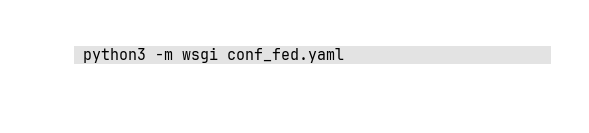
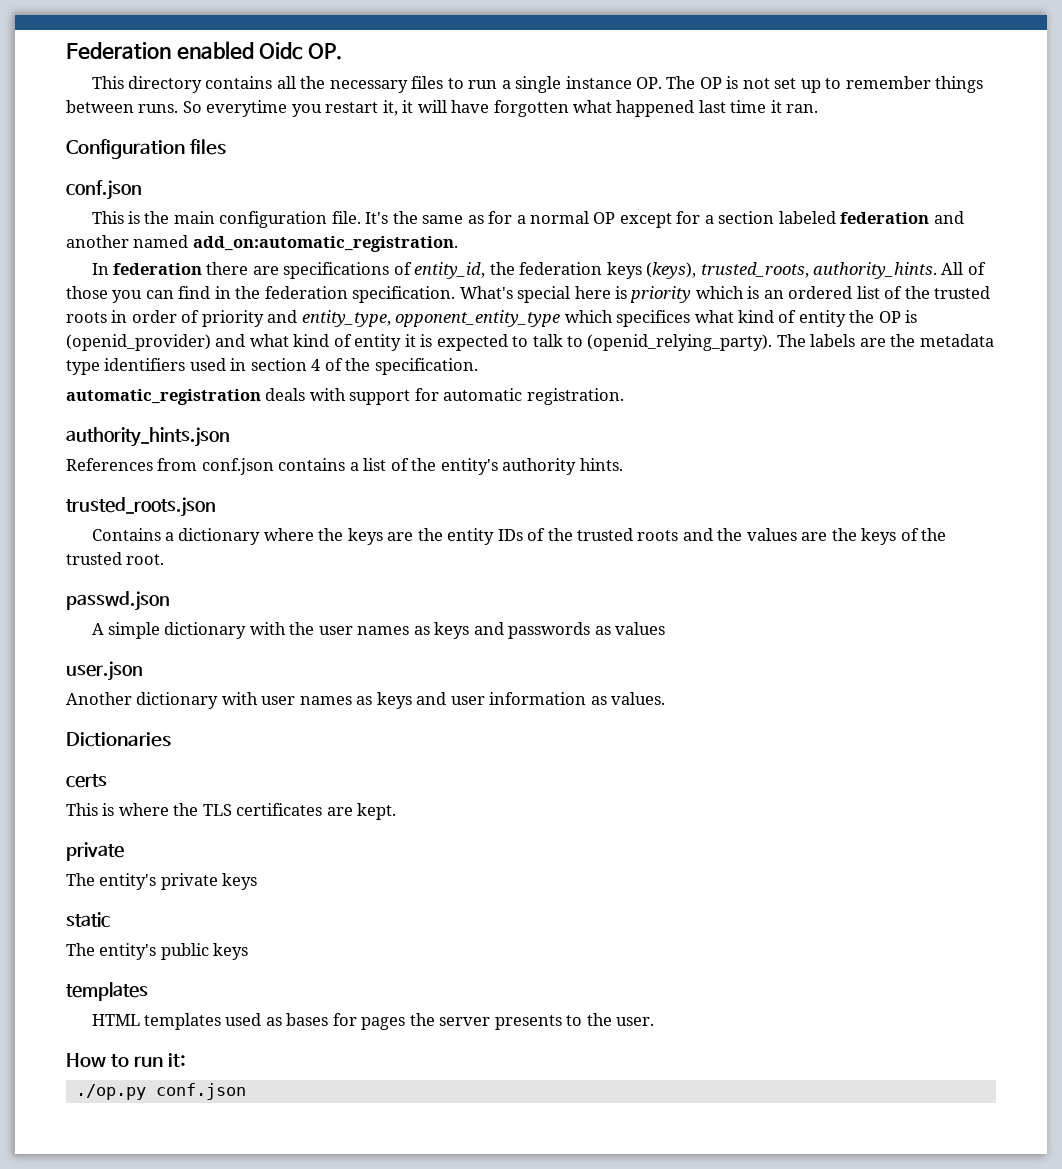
- python3 -m wsgi conf_fed.yaml
+ Federation enabled Oidc OP.
+ This directory contains all the necessary files to run a single instance OP. The OP is not set up to remember things between runs. So everytime you restart it, it will have forgotten what happened last time it ran.
+ Configuration files
+ conf.json
+ This is the main configuration file. It's the same as for a normal OP except for a section labeled federation and another named add_on:automatic_registration.
+ In federation there are specifications of entity_id, the federation keys (keys), trusted_roots, authority_hints. All of those you can find in the federation specification. What's special here is priority which is an ordered list of the trusted roots in order of priority and entity_type, opponent_entity_type which specifices what kind of entity the OP is (openid_provider) and what kind of entity it is expected to talk to (openid_relying_party). The labels are the metadata type identifiers used in section 4 of the specification.
+ automatic_registration deals with support for automatic registration.
+ authority_hints.json
+ References from conf.json contains a list of the entity's authority hints.
+ trusted_roots.json
+ Contains a dictionary where the keys are the entity IDs of the trusted roots and the values are the keys of the trusted root.
+ passwd.json
+ A simple dictionary with the user names as keys and passwords as values
+ user.json
+ Another dictionary with user names as keys and user information as values.
+ Dictionaries
+ certs
+ This is where the TLS certificates are kept.
+ private
+ The entity's private keys
+ static
+ The entity's public keys
+ templates
+ HTML templates used as bases for pages the server presents to the user.
+ How to run it:
+ ./op.py conf.json

